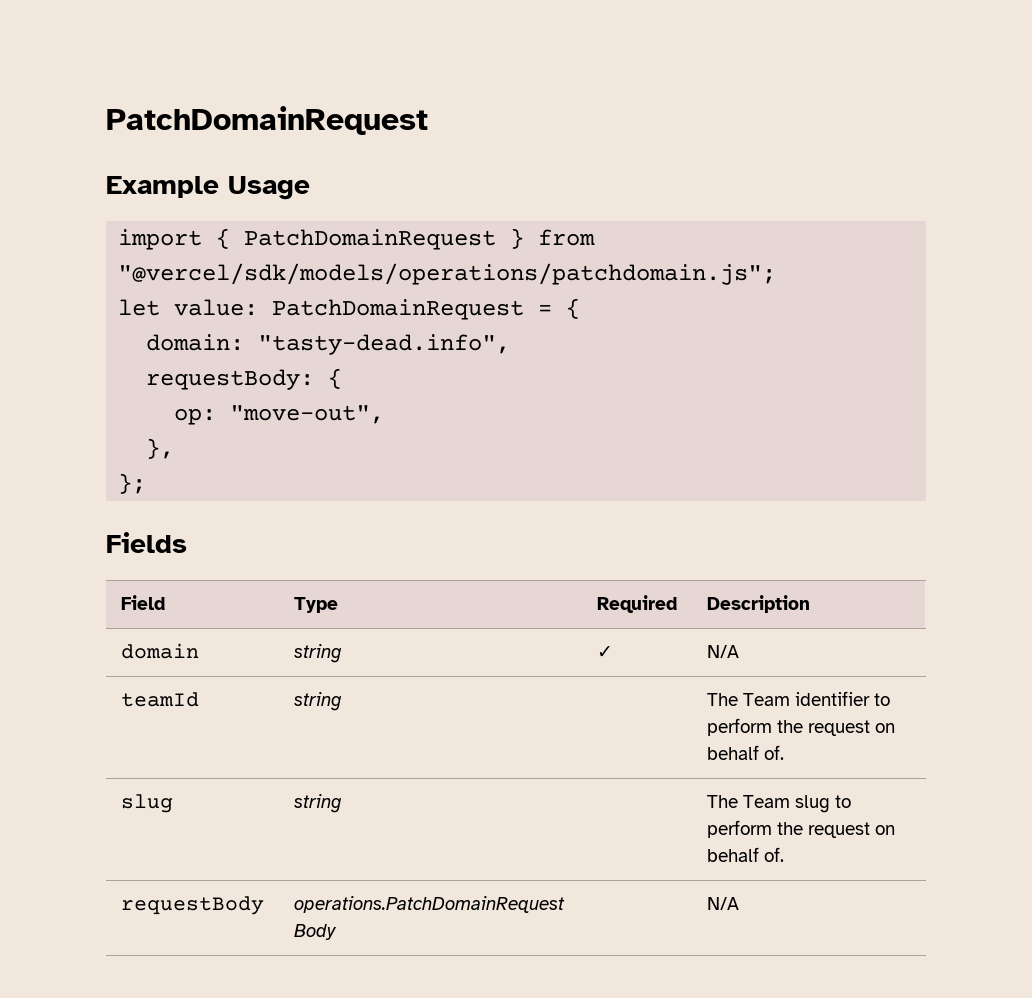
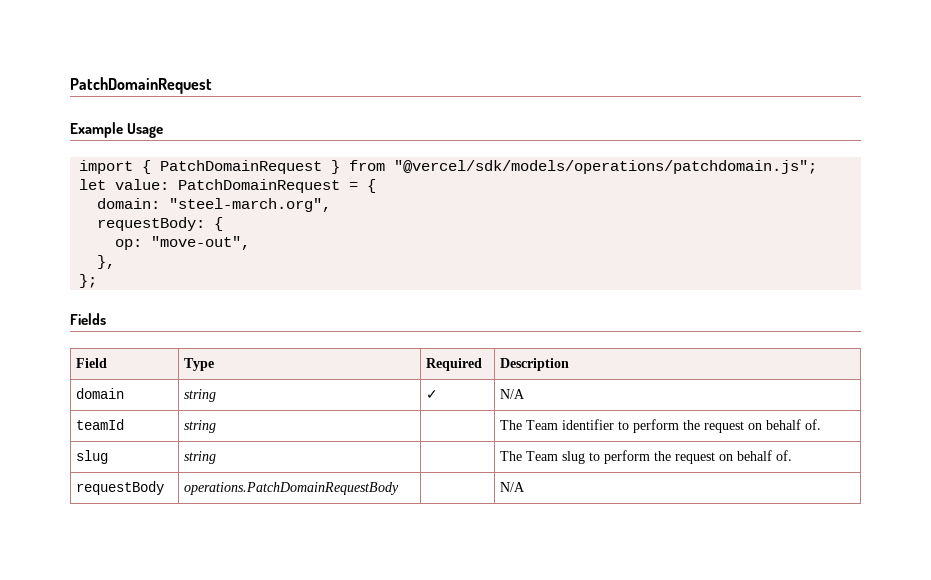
- domain: "tasty-dead.info",
+ domain: "steel-march.org",

